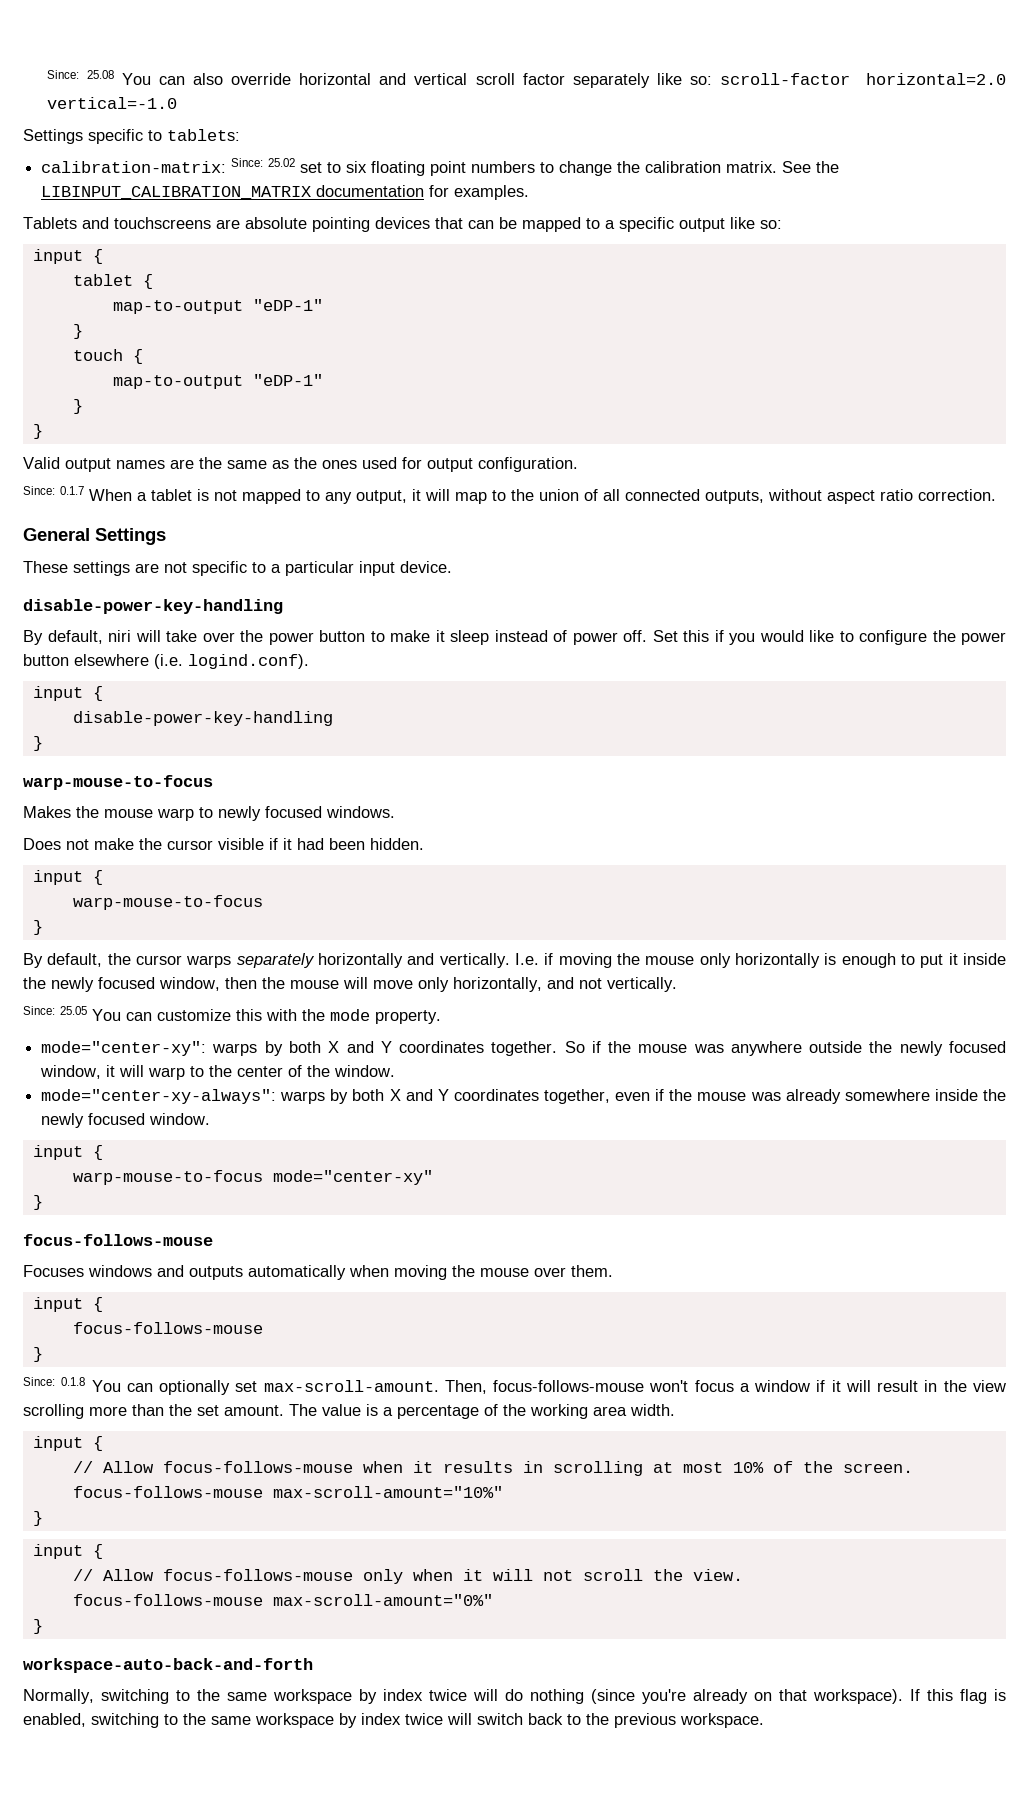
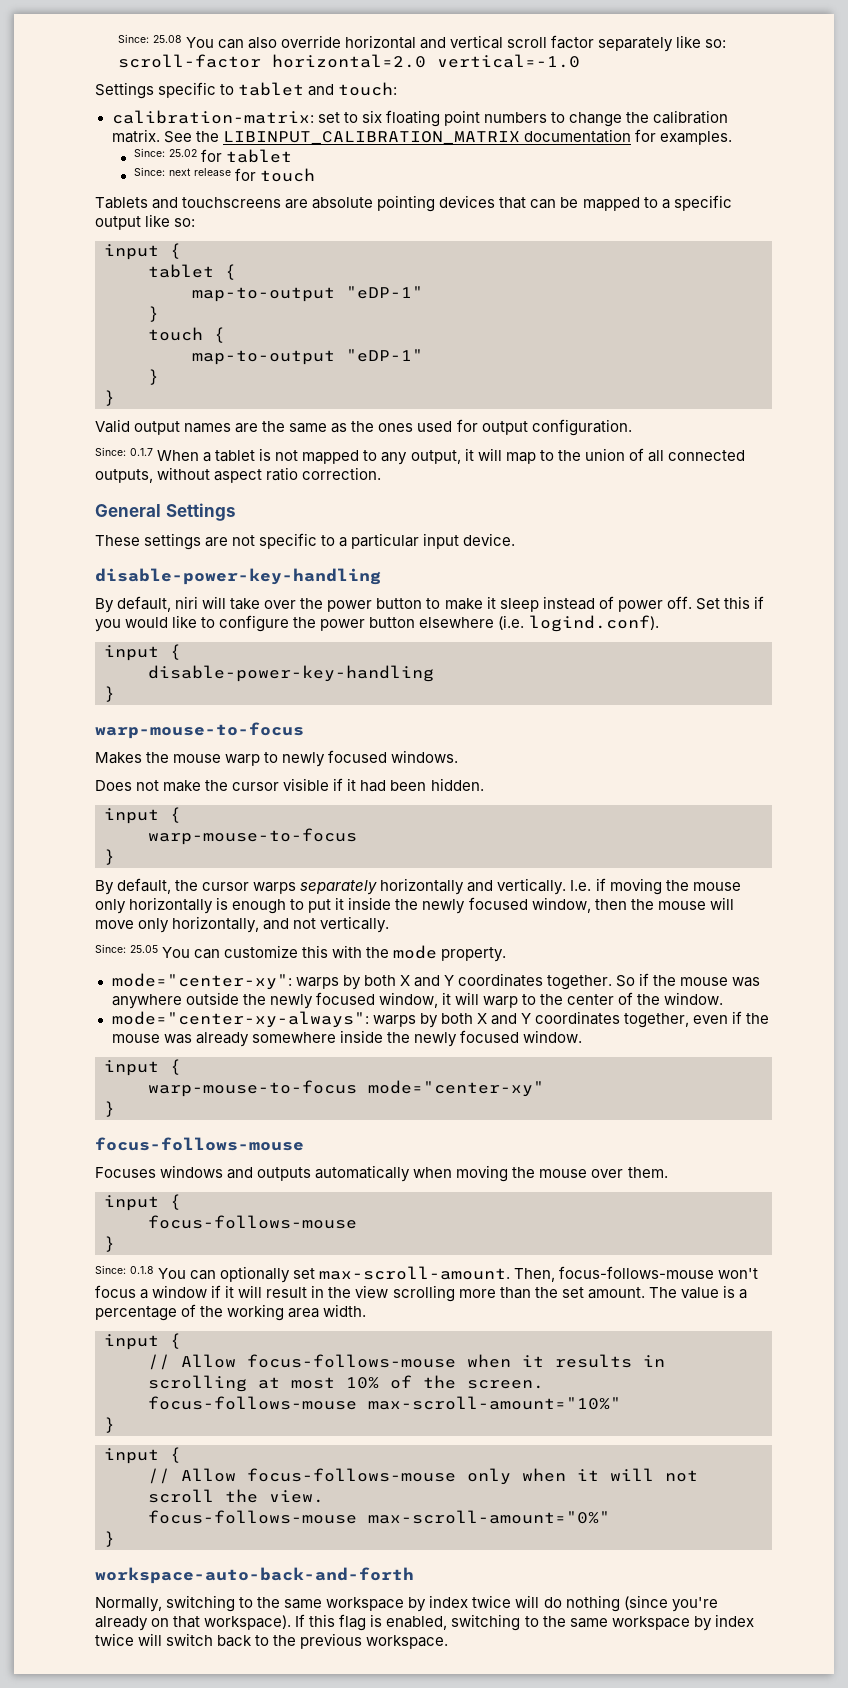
- Settings specific to tablets:
+ Settings specific to tablet and touch:
- calibration-matrix: Since: 25.02 set to six floating point numbers to change the calibration matrix.
+ calibration-matrix: set to six floating point numbers to change the calibration matrix.
+ Since: 25.02 for tablet
+ Since: next release for touch

